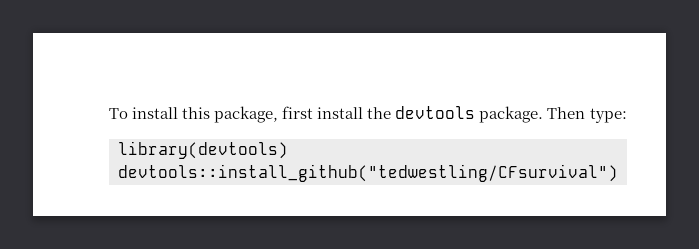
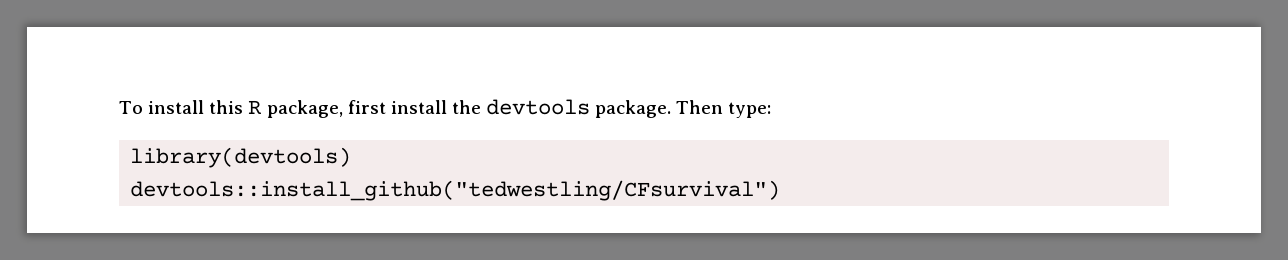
- To install this package, first install the devtools package.
+ To install this R package, first install the devtools package.

